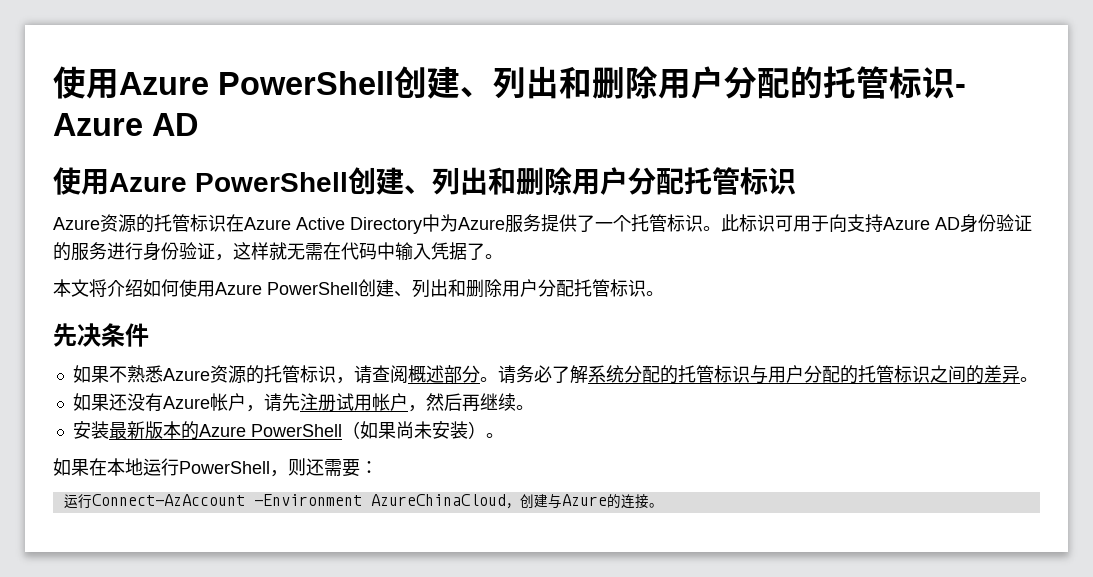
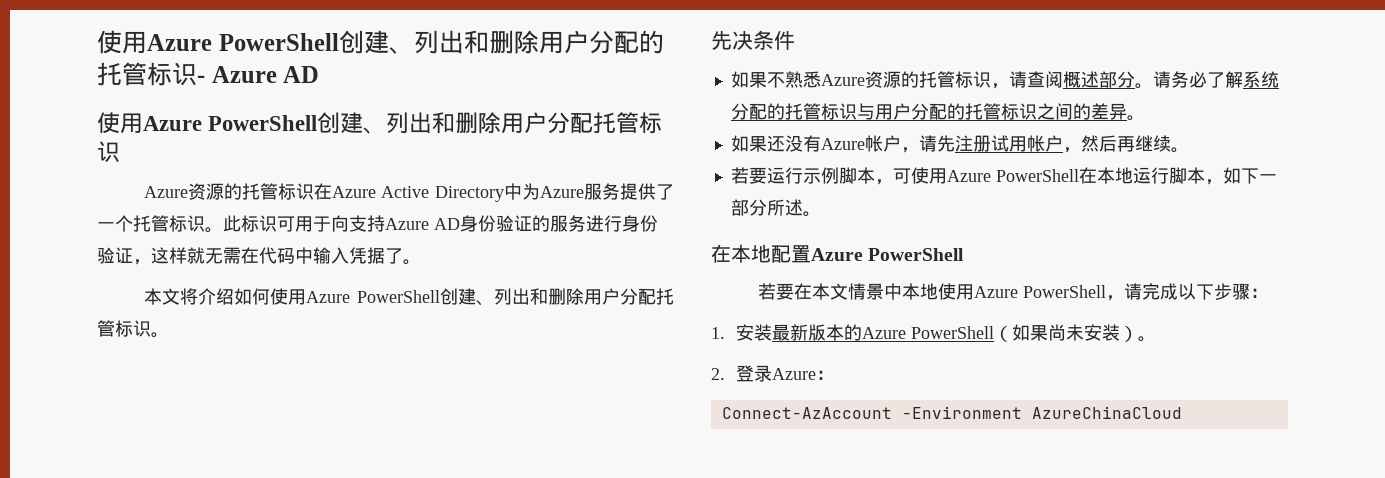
- 安装最新版本的Azure PowerShell（如果尚未安装）。
+ 若要运行示例脚本，可使用Azure PowerShell在本地运行脚本，如下一部分所述。
+ 在本地配置Azure PowerShell
+ 若要在本文情景中本地使用Azure PowerShell，请完成以下步骤：
+ 1.安装最新版本的Azure PowerShell（如果尚未安装）。
- 如果在本地运行PowerShell，则还需要：
- 运行Connect-AzAccount -Environment AzureChinaCloud，创建与Azure的连接。
+ 2.登录Azure：
+ Connect-AzAccount -Environment AzureChinaCloud

